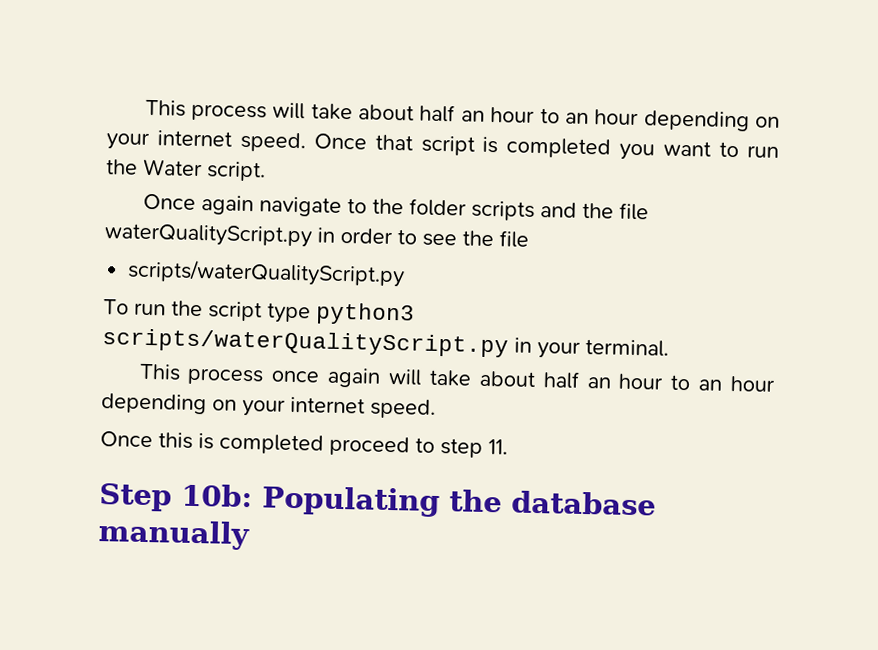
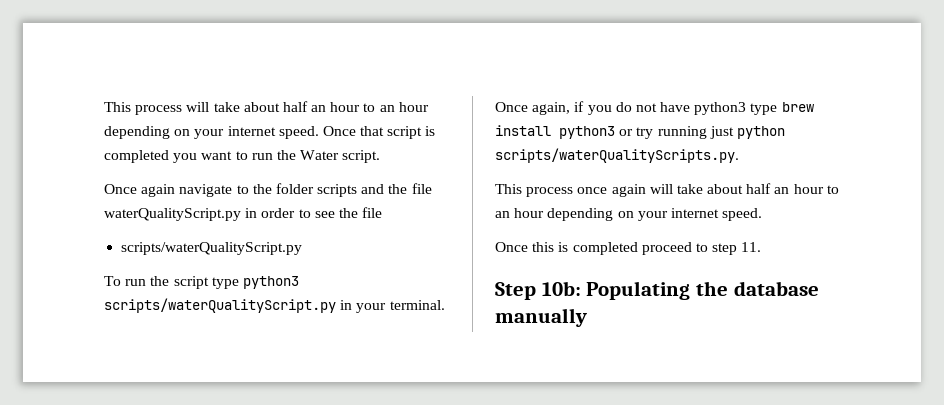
+ Once again, if you do not have python3 type brew install python3 or try running just python scripts/waterQualityScripts.py.

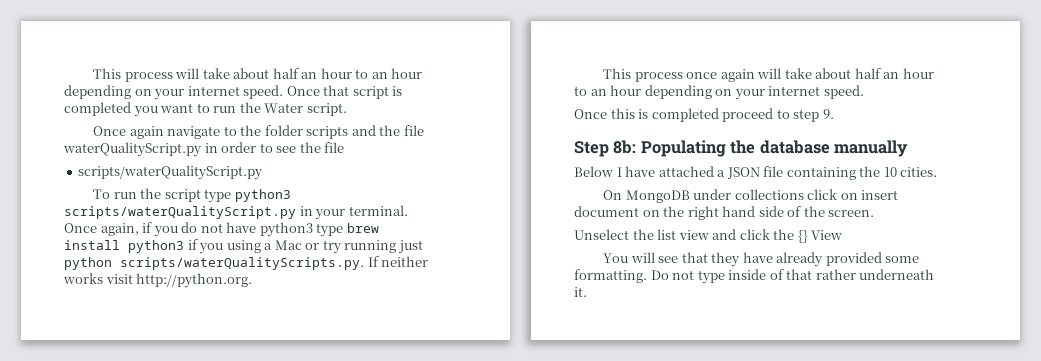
- Once again, if you do not have python3 type brew install python3 or try running just python scripts/waterQualityScripts.py.
+ Once again, if you do not have python3 type brew install python3 if you using a Mac or try running just python scripts/waterQualityScripts.py. If neither works visit http://python.org.
- Once this is completed proceed to step 11.
+ Once this is completed proceed to step 9.
- Step 10b: Populating the database manually
+ Step 8b: Populating the database manually
+ Below I have attached a JSON file containing the 10 cities.
+ On MongoDB under collections click on insert document on the right hand side of the screen.
+ Unselect the list view and click the {} View
+ You will see that they have already provided some formatting. Do not type inside of that rather underneath it.

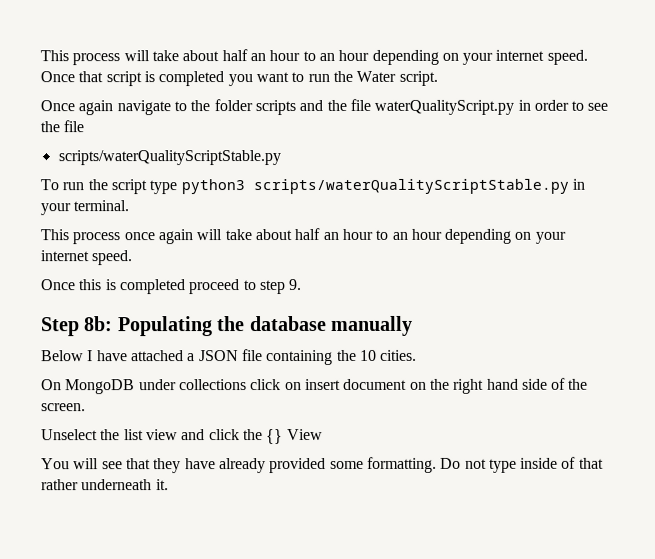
  Once again navigate to the folder scripts and the file waterQualityScript.py in order to see the file
- scripts/waterQualityScript.py
+ scripts/waterQualityScriptStable.py
- To run the script type python3 scripts/waterQualityScript.py in your terminal. Once again, if you do not have python3 type brew install python3 if you using a Mac or try running just python scripts/waterQualityScripts.py. If neither works visit http://python.org.
+ To run the script type python3 scripts/waterQualityScriptStable.py in your terminal.

